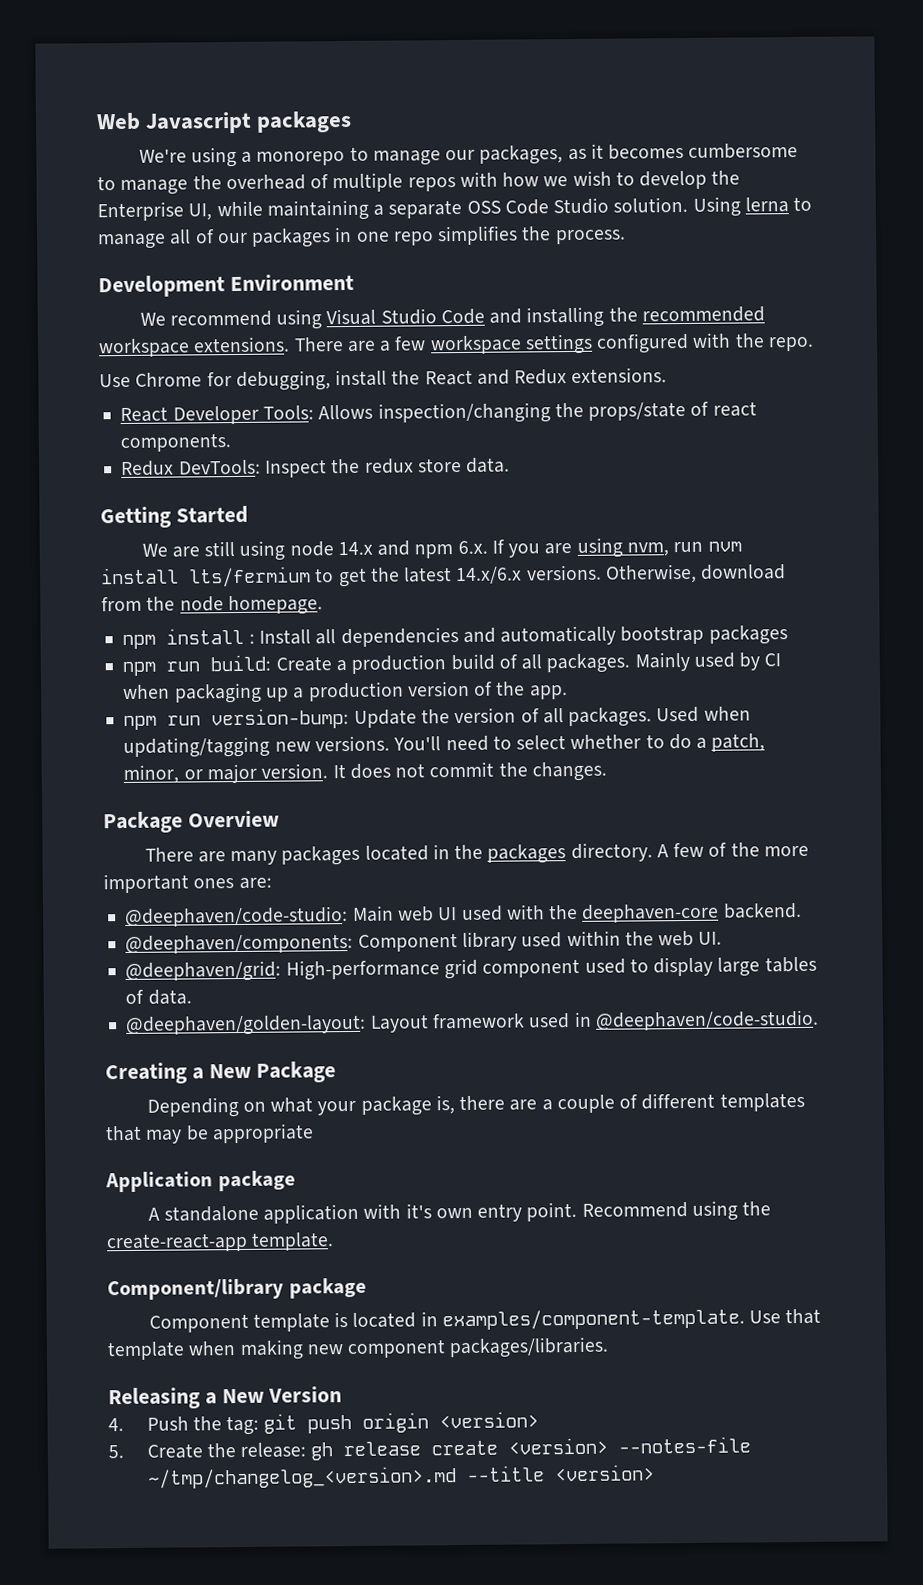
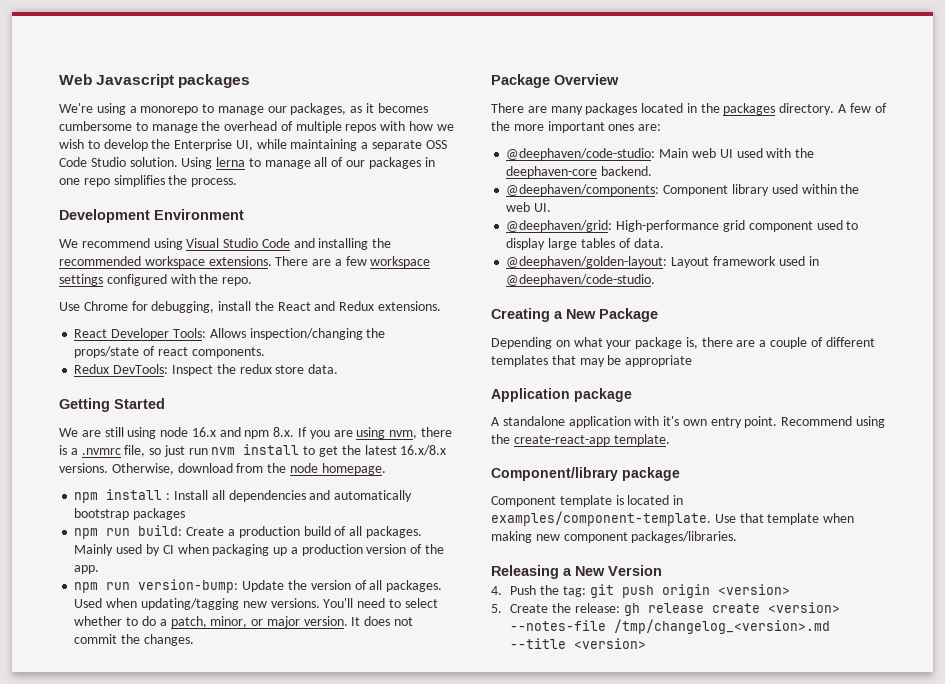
- We are still using node 14.x and npm 6.x. If you are using nvm, run nvm install lts/fermium to get the latest 14.x/6.x versions.
+ We are still using node 16.x and npm 8.x. If you are using nvm, there is a .nvmrc file, so just run nvm install to get the latest 16.x/8.x versions.
- 5. Create the release: gh release create <version> --notes-file ~/tmp/changelog_<version>.md --title <version>
+ 5. Create the release: gh release create <version> --notes-file /tmp/changelog_<version>.md --title <version>

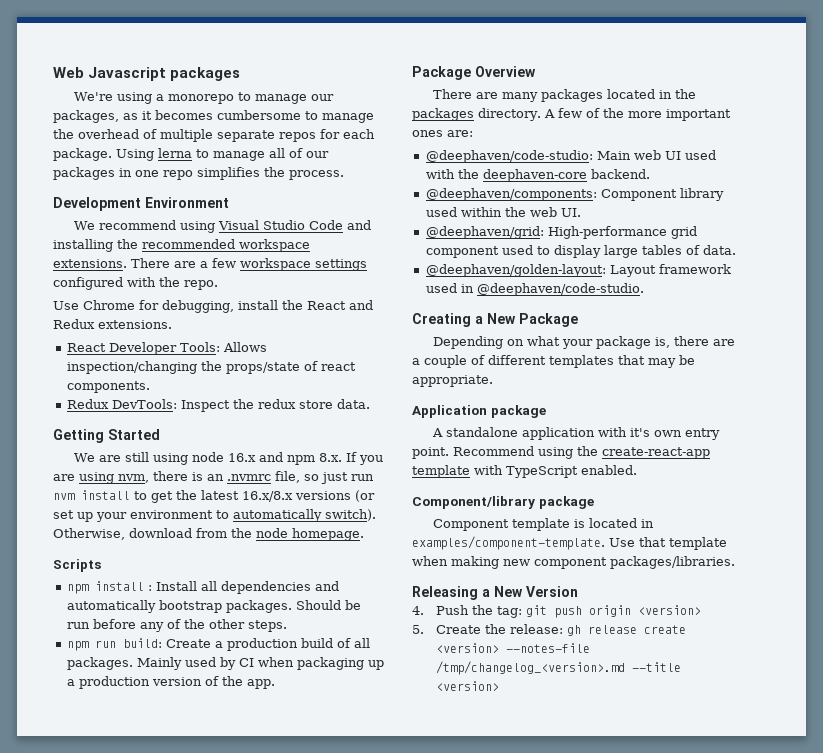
- We're using a monorepo to manage our packages, as it becomes cumbersome to manage the overhead of multiple repos with how we wish to develop the Enterprise UI, while maintaining a separate OSS Code Studio solution.
+ We're using a monorepo to manage our packages, as it becomes cumbersome to manage the overhead of multiple separate repos for each package.
- We are still using node 16.x and npm 8.x. If you are using nvm, there is a .nvmrc file, so just run nvm install to get the latest 16.x/8.x versions.
+ We are still using node 16.x and npm 8.x. If you are using nvm, there is an .nvmrc file, so just run nvm install to get the latest 16.x/8.x versions (or set up your environment to automatically switch).
+ Scripts
- npm install : Install all dependencies and automatically bootstrap packages
+ npm install : Install all dependencies and automatically bootstrap packages. Should be run before any of the other steps.
- npm run version-bump: Update the version of all packages. Used when updating/tagging new versions. You'll need to select whether to do a patch, minor, or major version. It does not commit the changes.
- Depending on what your package is, there are a couple of different templates that may be appropriate
+ Depending on what your package is, there are a couple of different templates that may be appropriate.
- Recommend using the create-react-app template.
+ Recommend using the create-react-app template with TypeScript enabled.

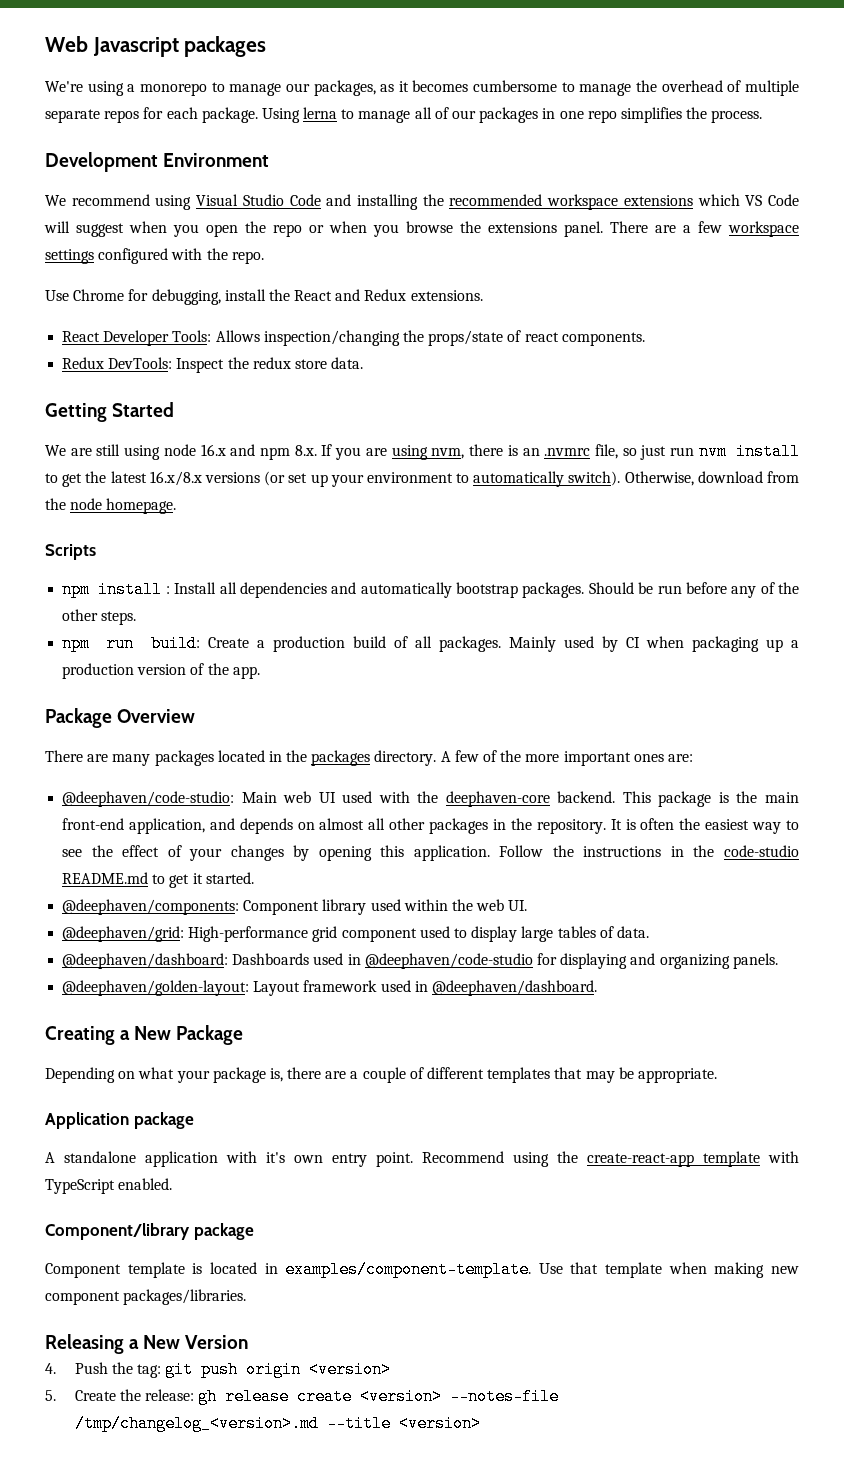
- We recommend using Visual Studio Code and installing the recommended workspace extensions.
+ We recommend using Visual Studio Code and installing the recommended workspace extensions which VS Code will suggest when you open the repo or when you browse the extensions panel.
+ This package is the main front-end application, and depends on almost all other packages in the repository. It is often the easiest way to see the effect of your changes by opening this application. Follow the instructions in the code-studio README.md to get it started.
+ @deephaven/dashboard: Dashboards used in @deephaven/code-studio for displaying and organizing panels.
- @deephaven/golden-layout: Layout framework used in @deephaven/code-studio.
+ @deephaven/golden-layout: Layout framework used in @deephaven/dashboard.

